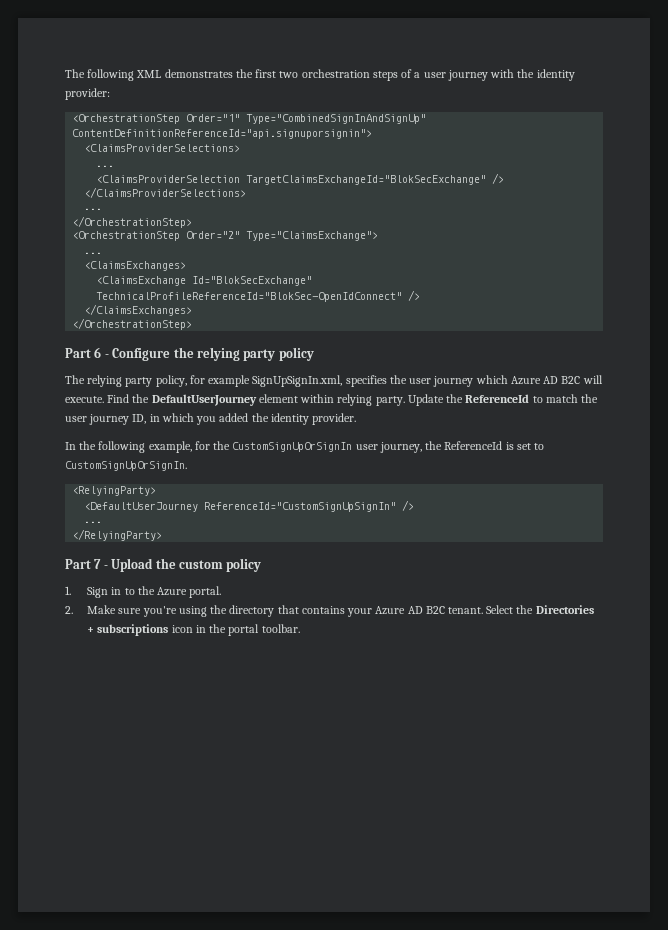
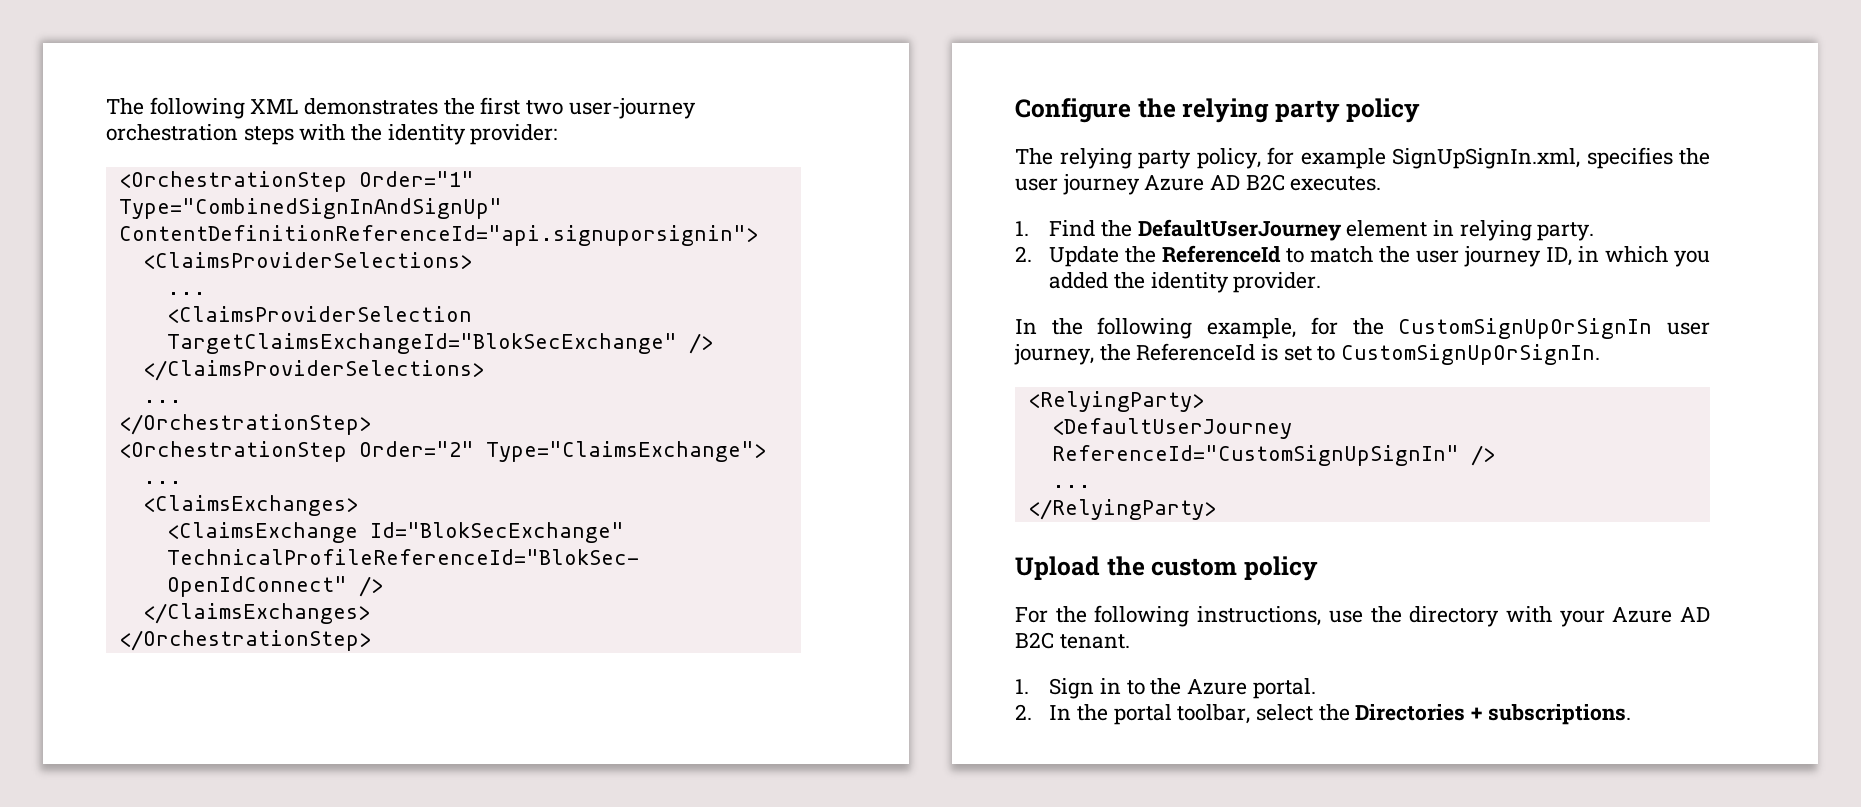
- The following XML demonstrates the first two orchestration steps of a user journey with the identity provider:
+ The following XML demonstrates the first two user-journey orchestration steps with the identity provider:
- Part 6 - Configure the relying party policy
+ Configure the relying party policy
- The relying party policy, for example SignUpSignIn.xml, specifies the user journey which Azure AD B2C will execute. Find the DefaultUserJourney element within relying party. Update the ReferenceId to match the user journey ID, in which you added the identity provider.
+ The relying party policy, for example SignUpSignIn.xml, specifies the user journey Azure AD B2C executes.
+ 1. Find the DefaultUserJourney element in relying party.
+ 2. Update the ReferenceId to match the user journey ID, in which you added the identity provider.
- Part 7 - Upload the custom policy
+ Upload the custom policy
+ For the following instructions, use the directory with your Azure AD B2C tenant.
- 2. Make sure you're using the directory that contains your Azure AD B2C tenant. Select the Directories + subscriptions icon in the portal toolbar.
+ 2. In the portal toolbar, select the Directories + subscriptions.

